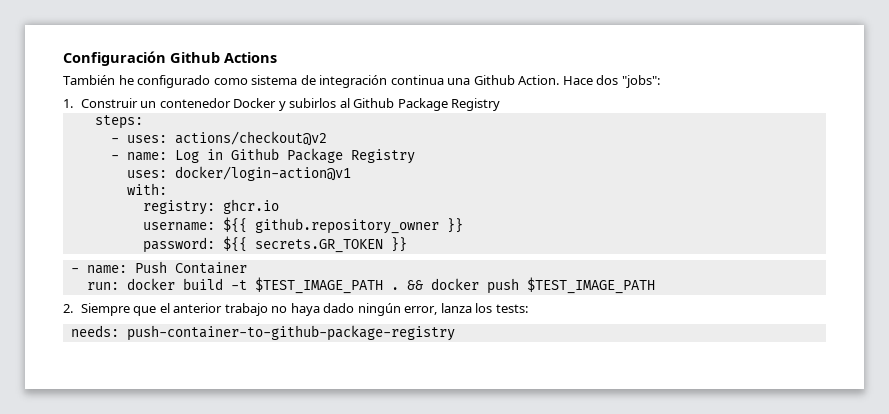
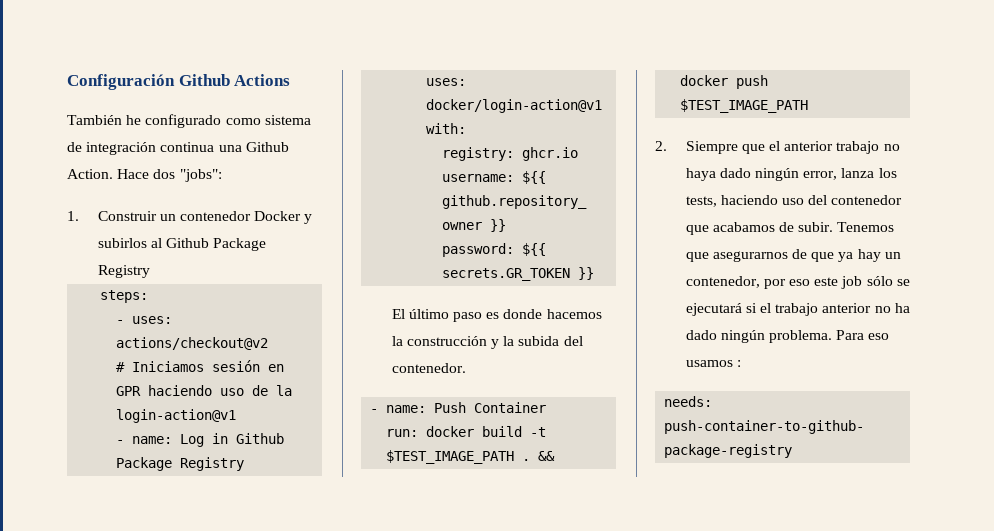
+ # Iniciamos sesión en GPR haciendo uso de la login-action@v1
+ El último paso es donde hacemos la construcción y la subida del contenedor.
- 2. Siempre que el anterior trabajo no haya dado ningún error, lanza los tests:
+ 2. Siempre que el anterior trabajo no haya dado ningún error, lanza los tests, haciendo uso del contenedor que acabamos de subir. Tenemos que asegurarnos de que ya hay un contenedor, por eso este job sólo se ejecutará si el trabajo anterior no ha dado ningún problema. Para eso usamos :

